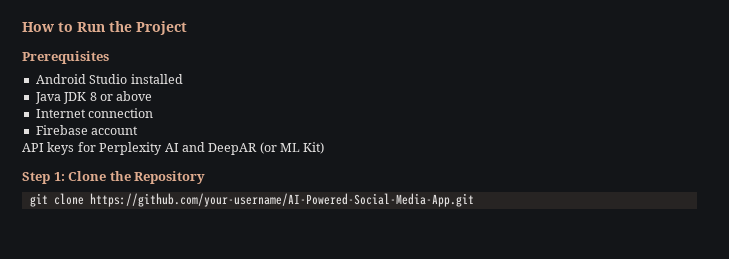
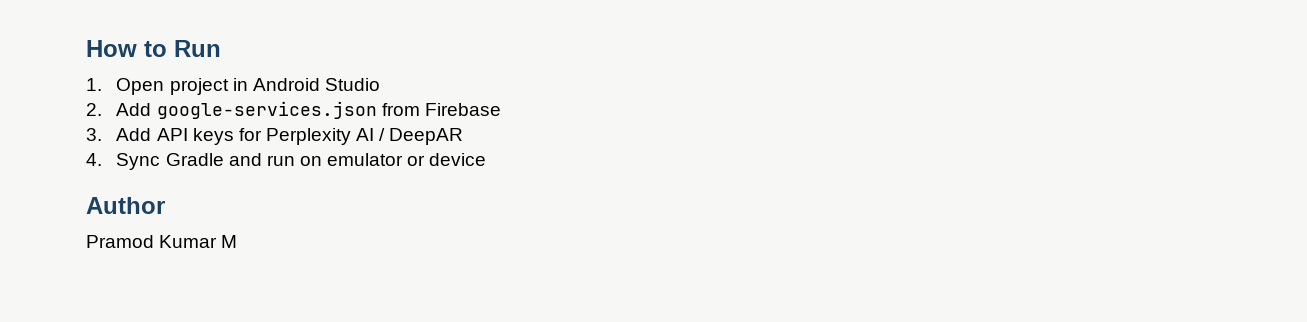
- How to Run the Project
- Prerequisites
- Android Studio installed
- Java JDK 8 or above
- Internet connection
- Firebase account
- API keys for Perplexity AI and DeepAR (or ML Kit)
- Step 1: Clone the Repository
- git clone https://github.com/your-username/AI-Powered-Social-Media-App.git
+ How to Run
+ 1. Open project in Android Studio
+ 2. Add google-services.json from Firebase
+ 3. Add API keys for Perplexity AI / DeepAR
+ 4. Sync Gradle and run on emulator or device
+ Author
+ Pramod Kumar M

